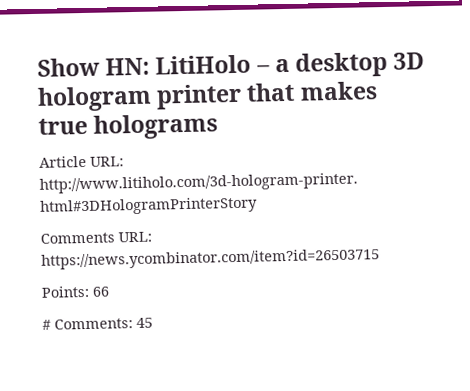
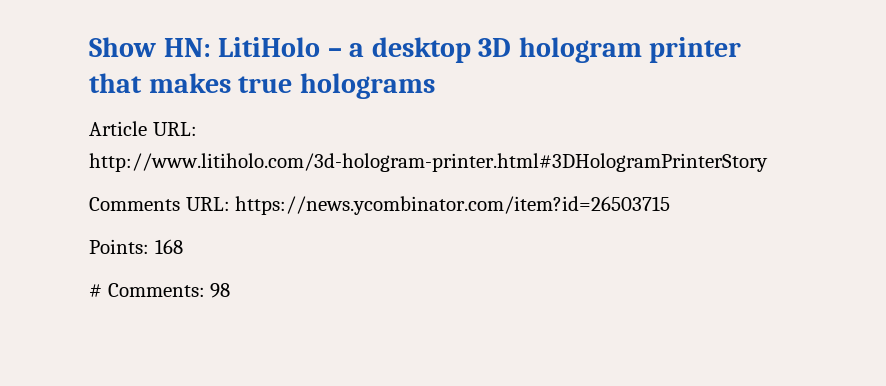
- Points: 66
+ Points: 168
- # Comments: 45
+ # Comments: 98

